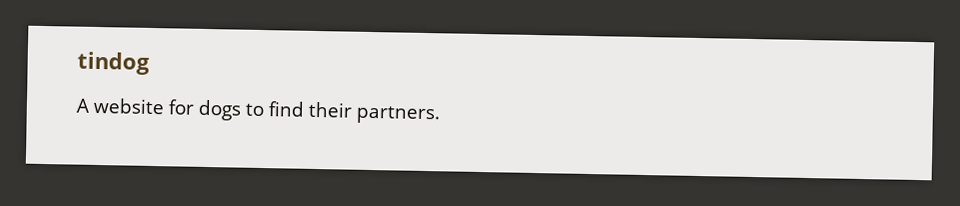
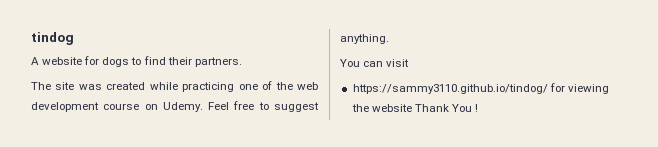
+ The site was created while practicing one of the web development course on Udemy. Feel free to suggest anything.
+ You can visit
+ https://sammy3110.github.io/tindog/ for viewing the website Thank You !

